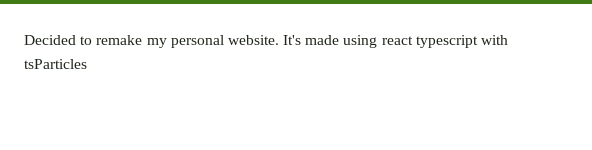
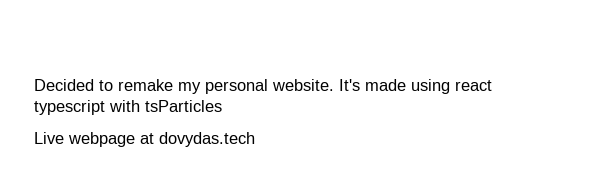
+ Live webpage at dovydas.tech

